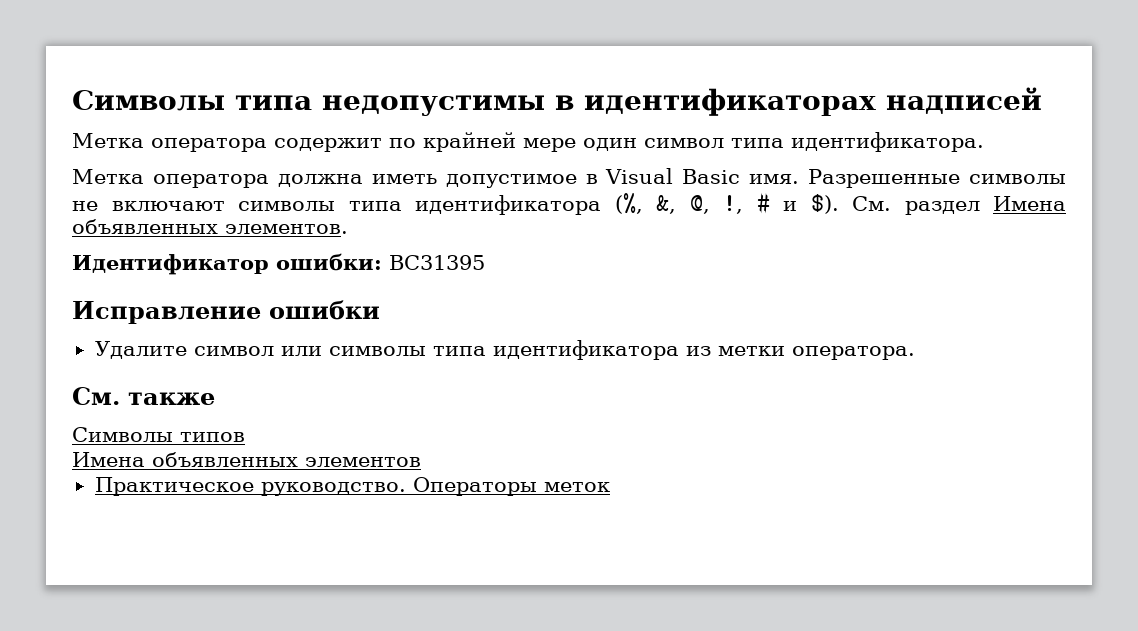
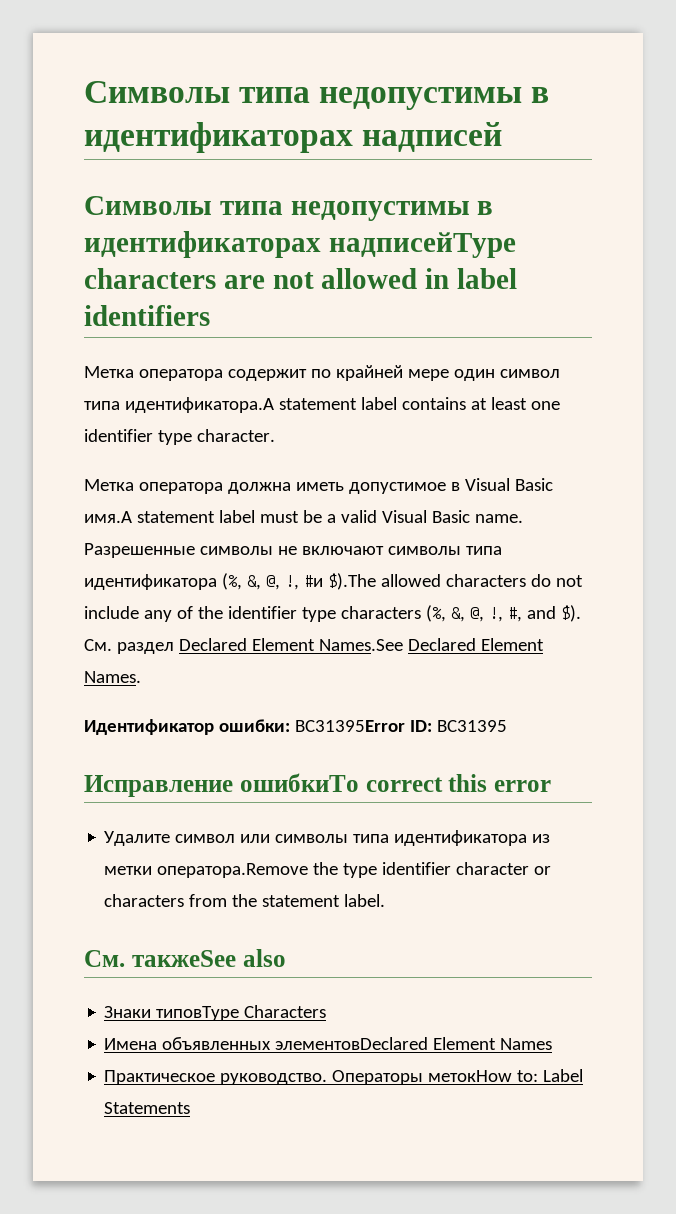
+ Символы типа недопустимы в идентификаторах надписейType characters are not allowed in label identifiers
- Метка оператора содержит по крайней мере один символ типа идентификатора.
+ Метка оператора содержит по крайней мере один символ типа идентификатора.A statement label contains at least one identifier type character.
- Метка оператора должна иметь допустимое в Visual Basic имя.
+ Метка оператора должна иметь допустимое в Visual Basic имя.A statement label must be a valid Visual Basic name.
- Разрешенные символы не включают символы типа идентификатора (%, &, @, !, # и $). См. раздел Имена объявленных элементов.
+ Разрешенные символы не включают символы типа идентификатора (%, &, @, !, #и $).The allowed characters do not include any of the identifier type characters (%, &, @, !, #, and $). См. раздел Declared Element Names.See Declared Element Names.
- Идентификатор ошибки: BC31395
+ Идентификатор ошибки: BC31395Error ID: BC31395
- Исправление ошибки
+ Исправление ошибкиTo correct this error
- Удалите символ или символы типа идентификатора из метки оператора.
- См. также
- Символы типов
- Имена объявленных элементов
+ Удалите символ или символы типа идентификатора из метки оператора.Remove the type identifier character or characters from the statement label.
+ См. такжеSee also
+ Знаки типовType Characters
+ Имена объявленных элементовDeclared Element Names
- Операторы меток
+ Операторы метокHow to: Label Statements

